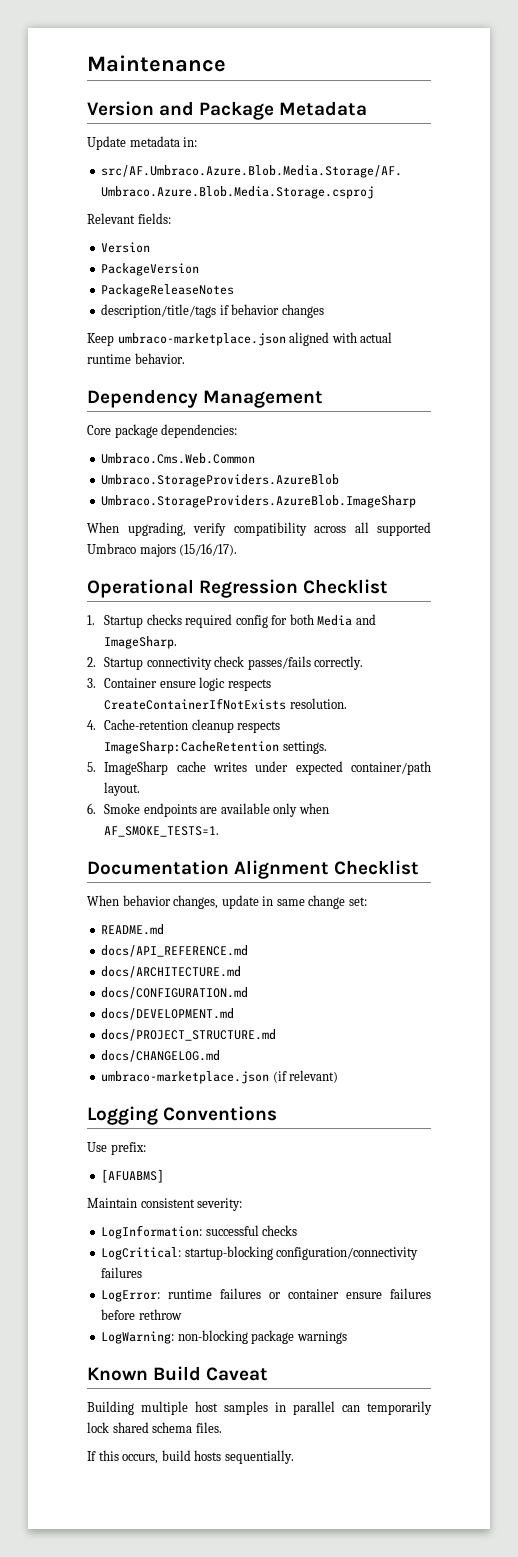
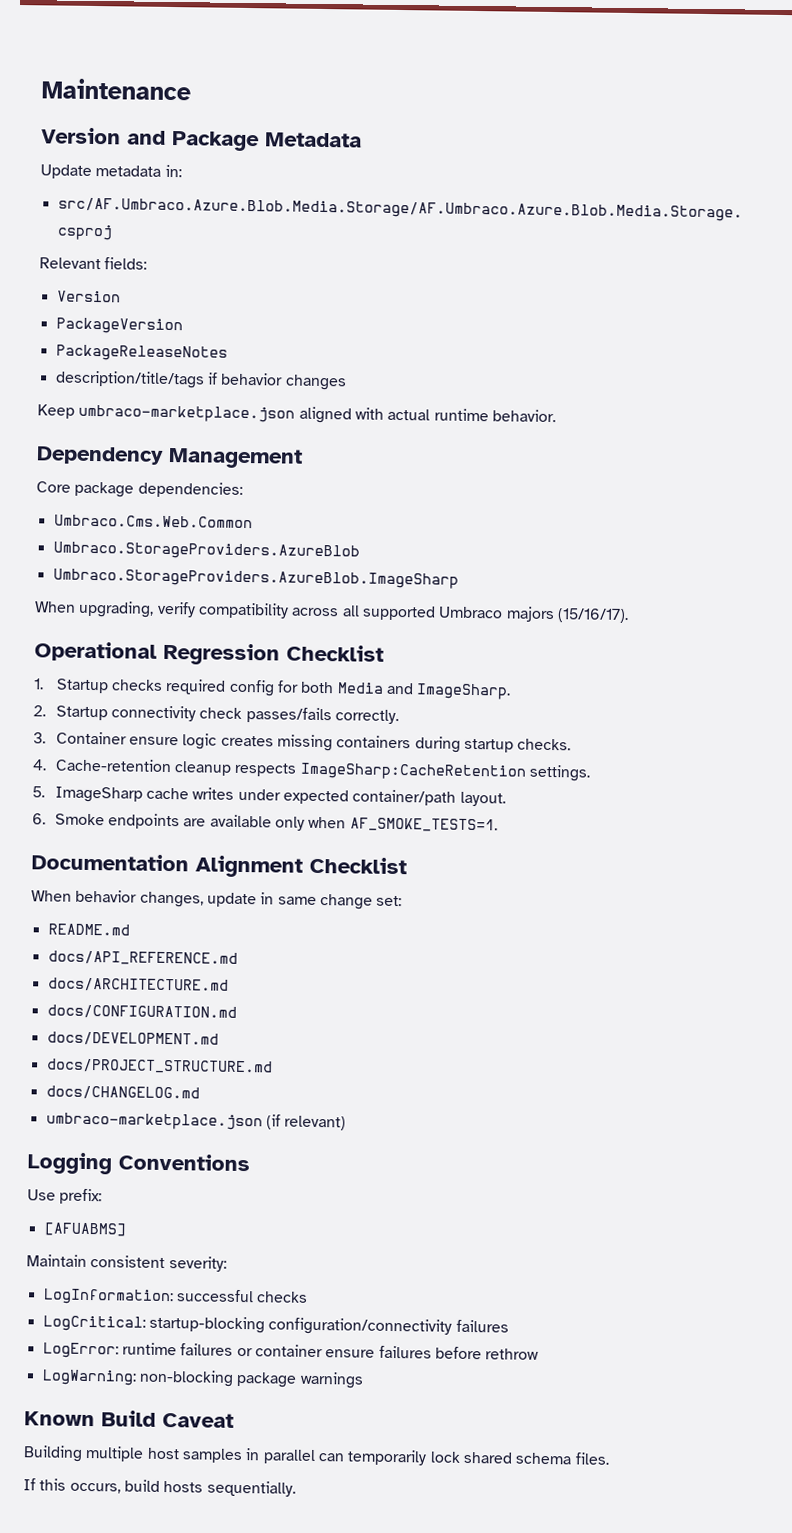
- 3. Container ensure logic respects CreateContainerIfNotExists resolution.
+ 3. Container ensure logic creates missing containers during startup checks.

